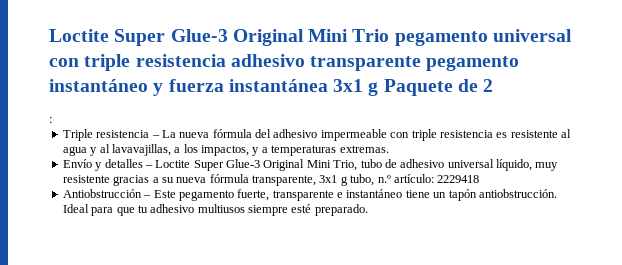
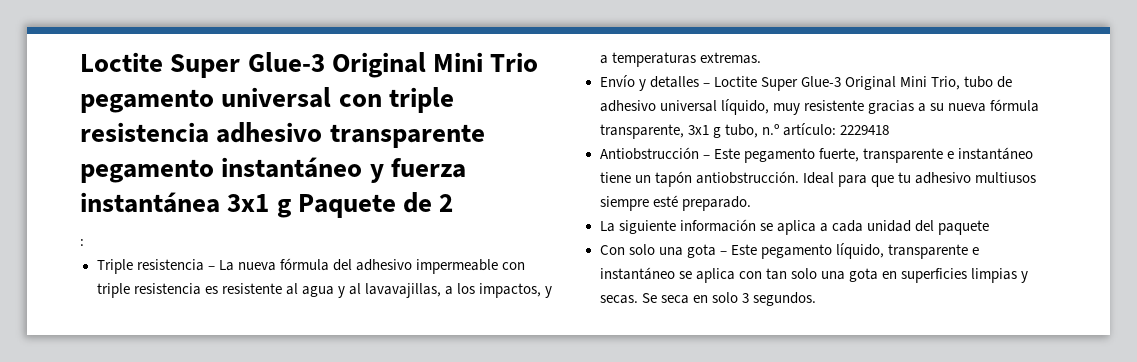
+ La siguiente información se aplica a cada unidad del paquete
+ Con solo una gota – Este pegamento líquido, transparente e instantáneo se aplica con tan solo una gota en superficies limpias y secas. Se seca en solo 3 segundos.

